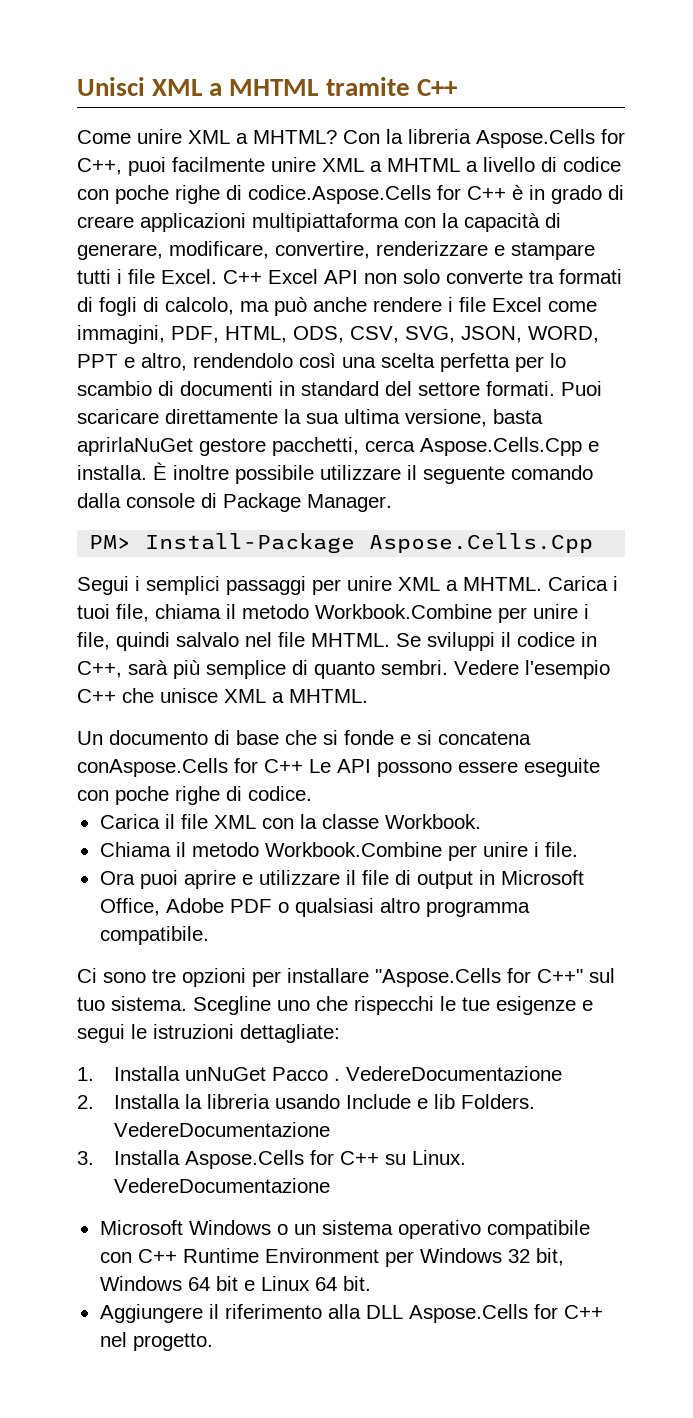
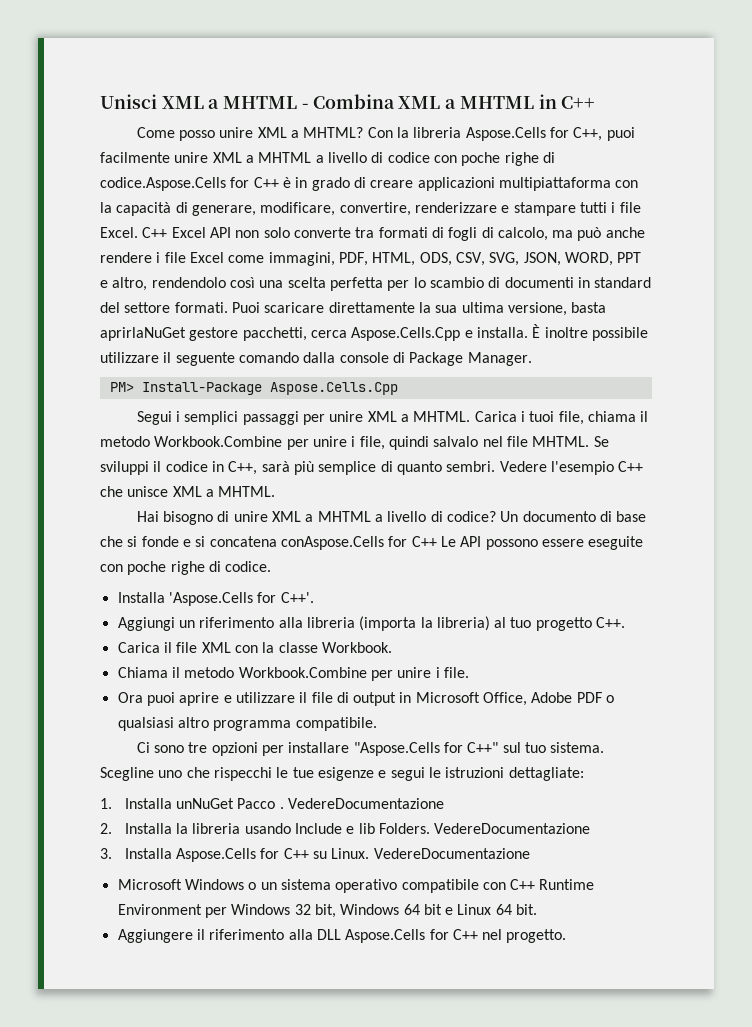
- Unisci XML a MHTML tramite C++
+ Unisci XML a MHTML - Combina XML a MHTML in C++
- Come unire XML a MHTML?
+ Come posso unire XML a MHTML?
+ Hai bisogno di unire XML a MHTML a livello di codice?
+ Installa 'Aspose.Cells for C++'.
+ Aggiungi un riferimento alla libreria (importa la libreria) al tuo progetto C++.

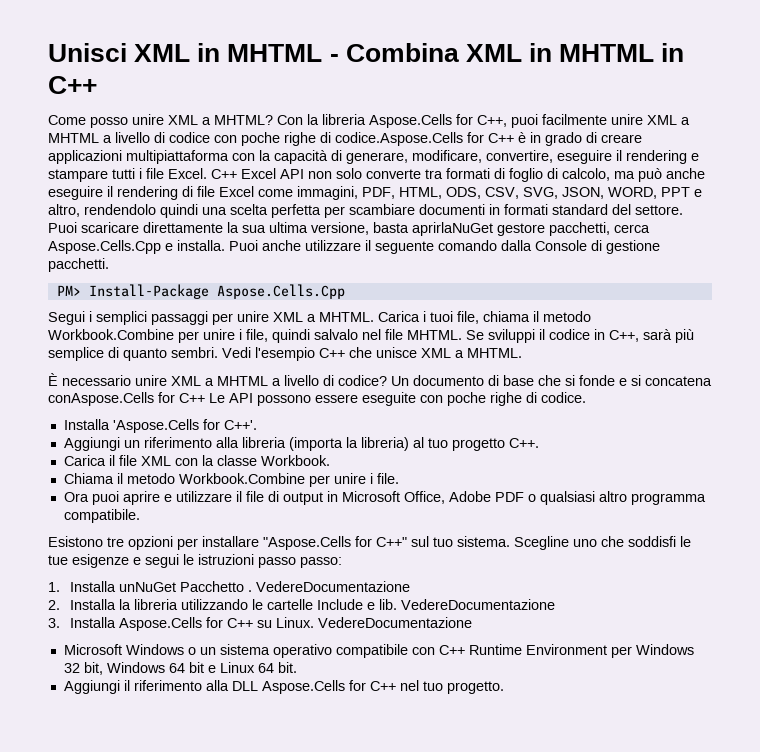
- Unisci XML a MHTML - Combina XML a MHTML in C++
+ Unisci XML in MHTML - Combina XML in MHTML in C++
- Con la libreria Aspose.Cells for C++, puoi facilmente unire XML a MHTML a livello di codice con poche righe di codice.Aspose.Cells for C++ è in grado di creare applicazioni multipiattaforma con la capacità di generare, modificare, convertire, renderizzare e stampare tutti i file Excel.
+ Con la libreria Aspose.Cells for C++, puoi facilmente unire XML a MHTML a livello di codice con poche righe di codice.Aspose.Cells for C++ è in grado di creare applicazioni multipiattaforma con la capacità di generare, modificare, convertire, eseguire il rendering e stampare tutti i file Excel.
- C++ Excel API non solo converte tra formati di fogli di calcolo, ma può anche rendere i file Excel come immagini, PDF, HTML, ODS, CSV, SVG, JSON, WORD, PPT e altro, rendendolo così una scelta perfetta per lo scambio di documenti in standard del settore formati.
+ C++ Excel API non solo converte tra formati di foglio di calcolo, ma può anche eseguire il rendering di file Excel come immagini, PDF, HTML, ODS, CSV, SVG, JSON, WORD, PPT e altro, rendendolo quindi una scelta perfetta per scambiare documenti in formati standard del settore.
- È inoltre possibile utilizzare il seguente comando dalla console di Package Manager.
+ Puoi anche utilizzare il seguente comando dalla Console di gestione pacchetti.
- Vedere l'esempio C++ che unisce XML a MHTML.
+ Vedi l'esempio C++ che unisce XML a MHTML.
- Hai bisogno di unire XML a MHTML a livello di codice?
+ È necessario unire XML a MHTML a livello di codice?
- Ci sono tre opzioni per installare "Aspose.Cells for C++" sul tuo sistema.
+ Esistono tre opzioni per installare "Aspose.Cells for C++" sul tuo sistema.
- Scegline uno che rispecchi le tue esigenze e segui le istruzioni dettagliate:
+ Scegline uno che soddisfi le tue esigenze e segui le istruzioni passo passo:
- 1. Installa unNuGet Pacco .
+ 1. Installa unNuGet Pacchetto .
- 2. Installa la libreria usando Include e lib Folders.
+ 2. Installa la libreria utilizzando le cartelle Include e lib.
- Aggiungere il riferimento alla DLL Aspose.Cells for C++ nel progetto.
+ Aggiungi il riferimento alla DLL Aspose.Cells for C++ nel tuo progetto.

